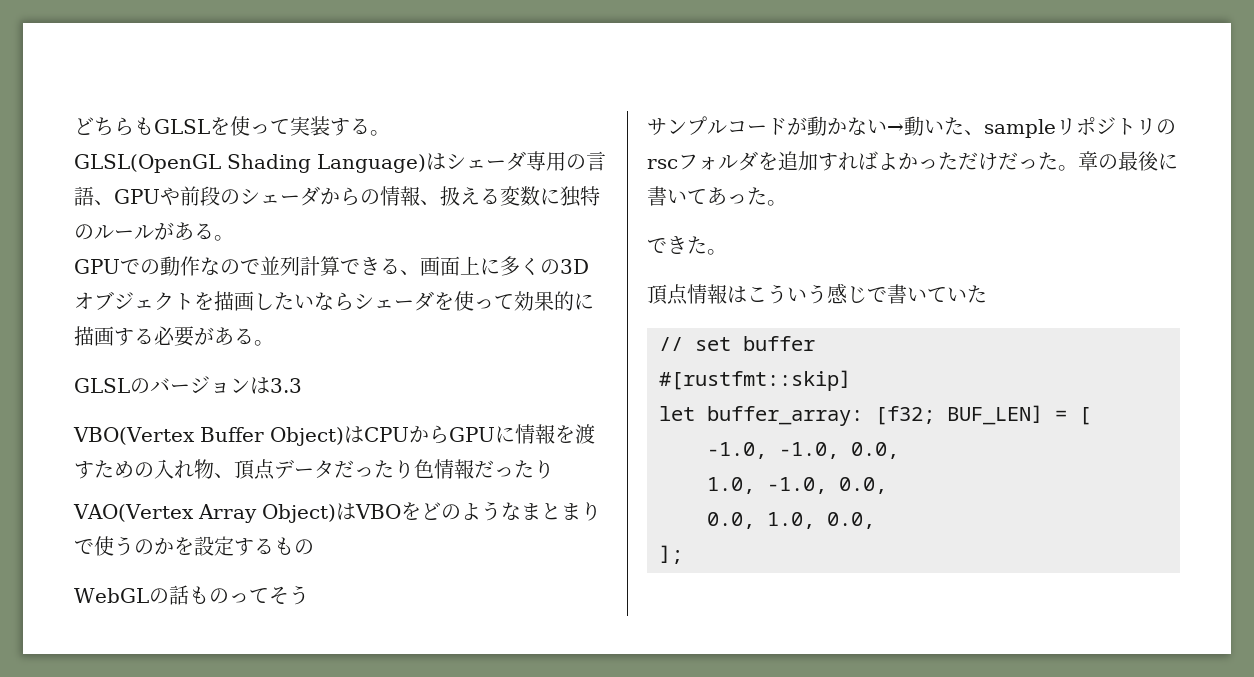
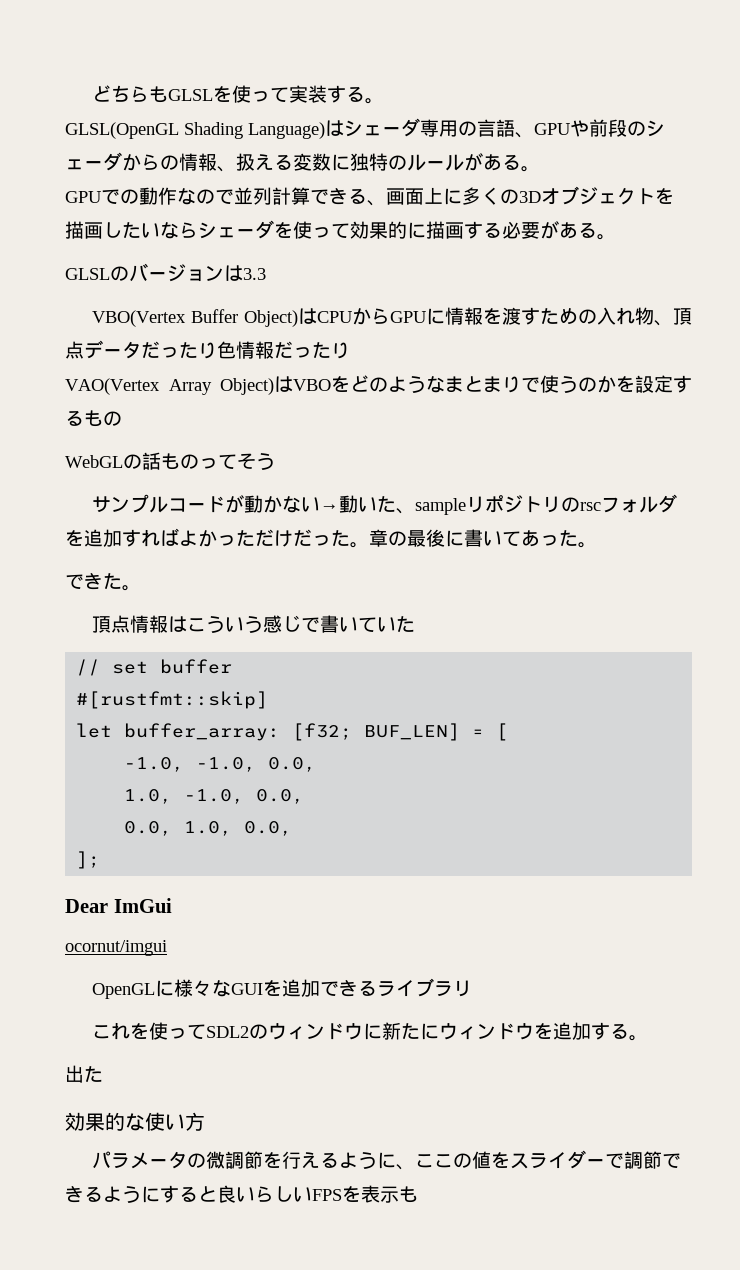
+ Dear ImGui
+ ocornut/imgui
+ OpenGLに様々なGUIを追加できるライブラリ
+ これを使ってSDL2のウィンドウに新たにウィンドウを追加する。
+ 出た
+ 効果的な使い方
+ パラメータの微調節を行えるように、ここの値をスライダーで調節できるようにすると良いらしいFPSを表示も

